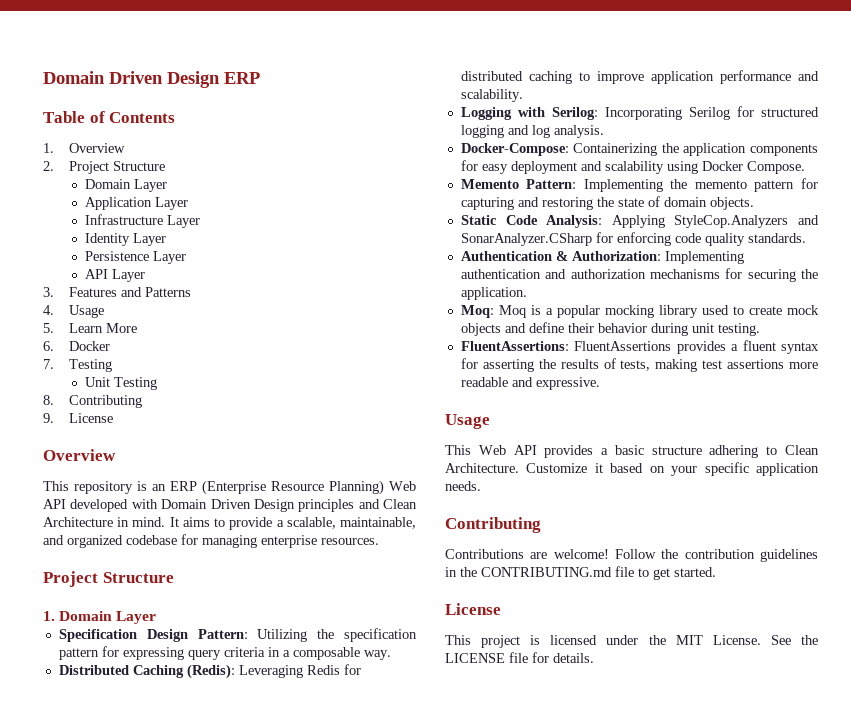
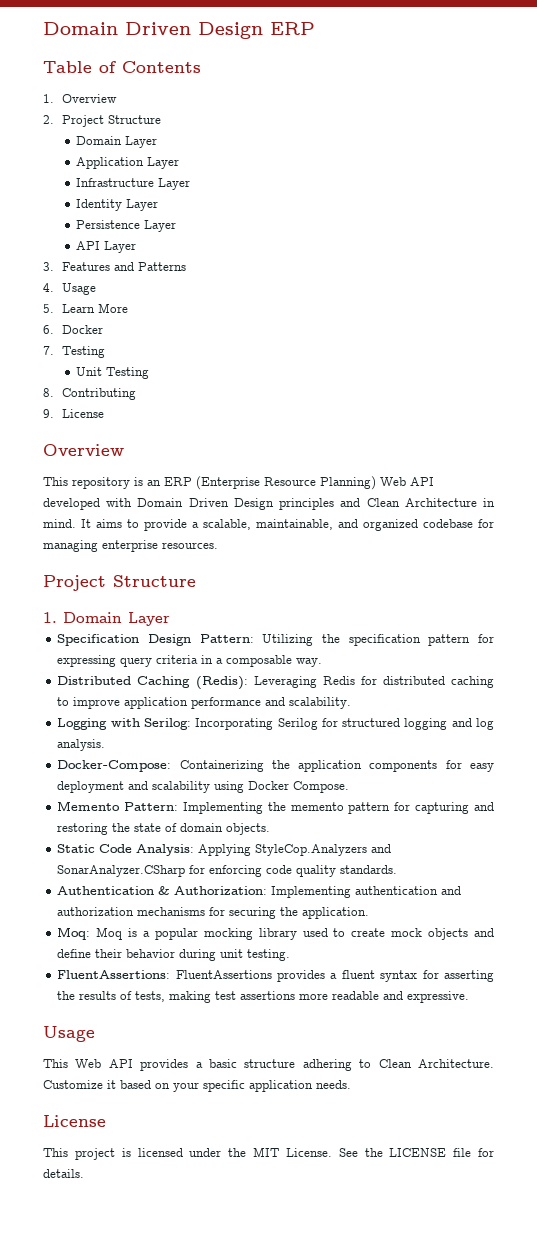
  Customize it based on your specific application needs.
- Contributing
- Contributions are welcome! Follow the contribution guidelines in the CONTRIBUTING.md file to get started.

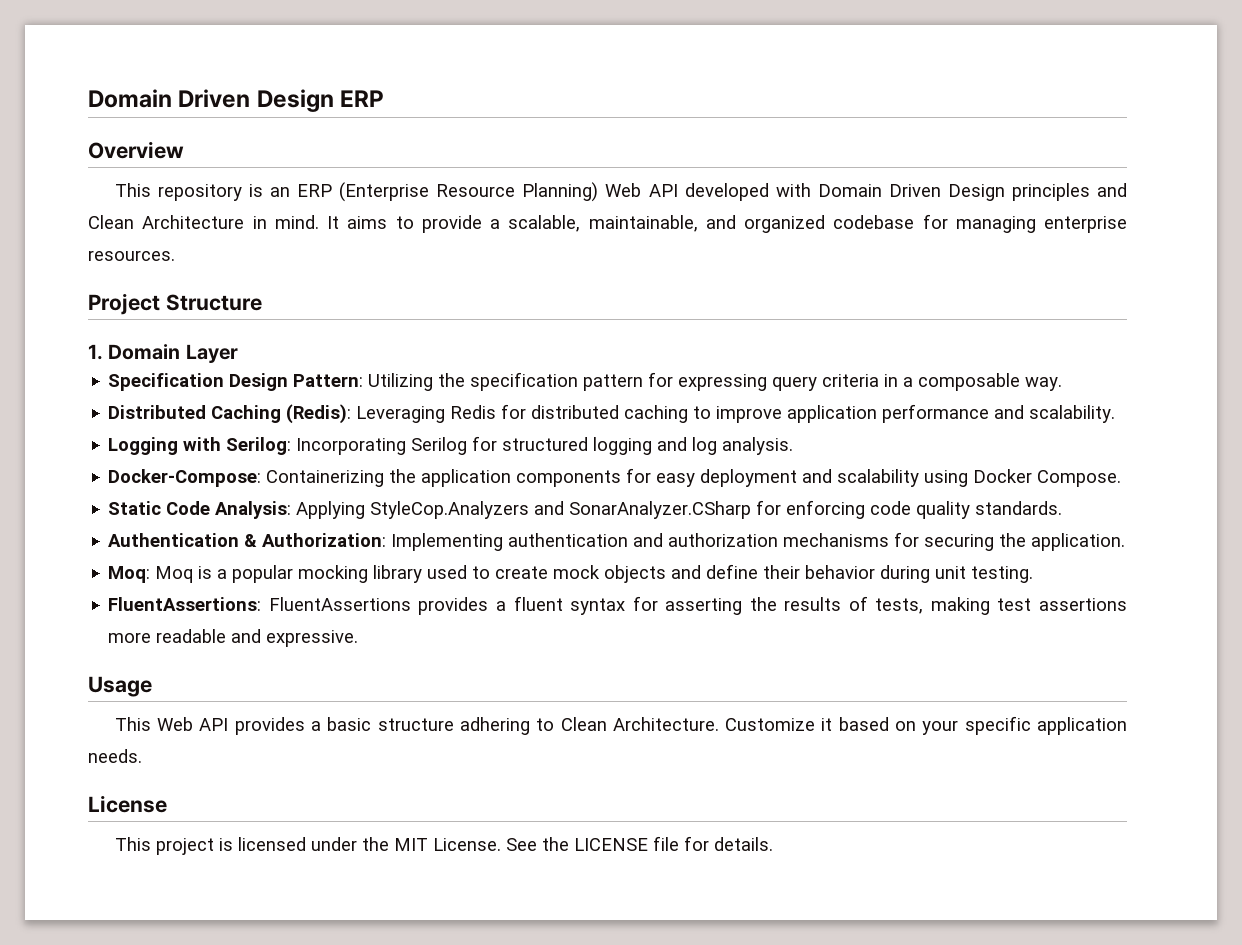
- Table of Contents
- 1. Overview
- 2. Project Structure
- Domain Layer
- Application Layer
- Infrastructure Layer
- Identity Layer
- Persistence Layer
- API Layer
- 3. Features and Patterns
- 4. Usage
- 5. Learn More
- 6. Docker
- 7. Testing
- Unit Testing
- 8. Contributing
- 9. License
- Memento Pattern: Implementing the memento pattern for capturing and restoring the state of domain objects.

